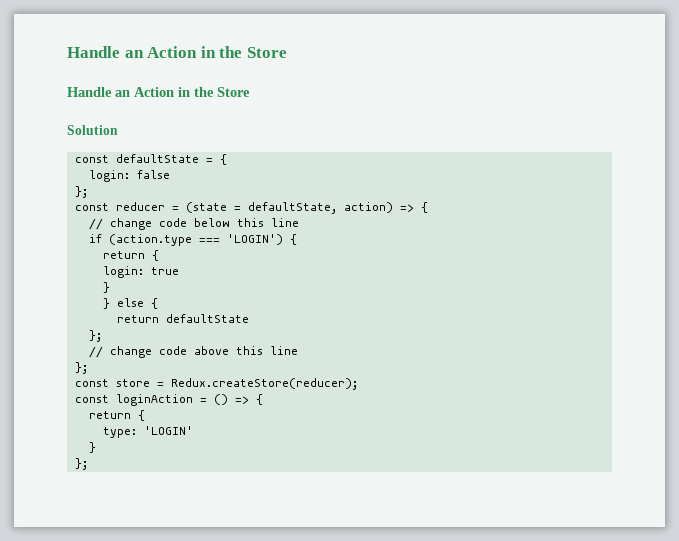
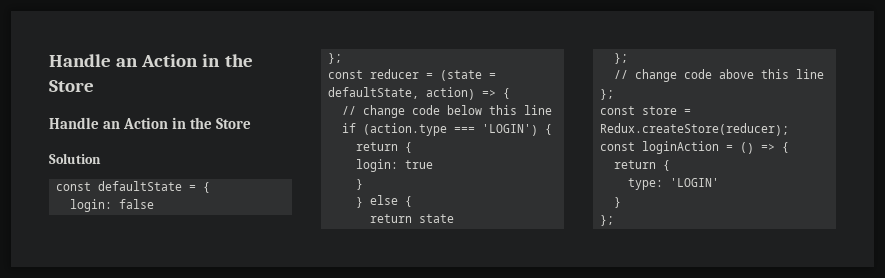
- return defaultState
+ return state

